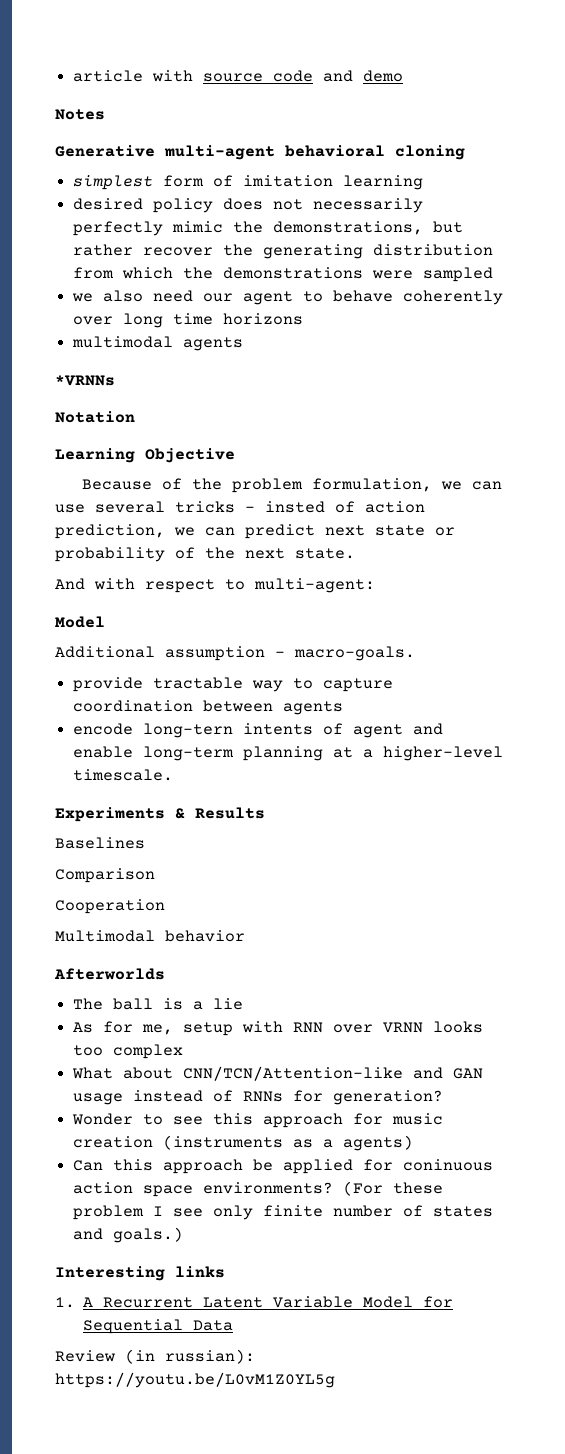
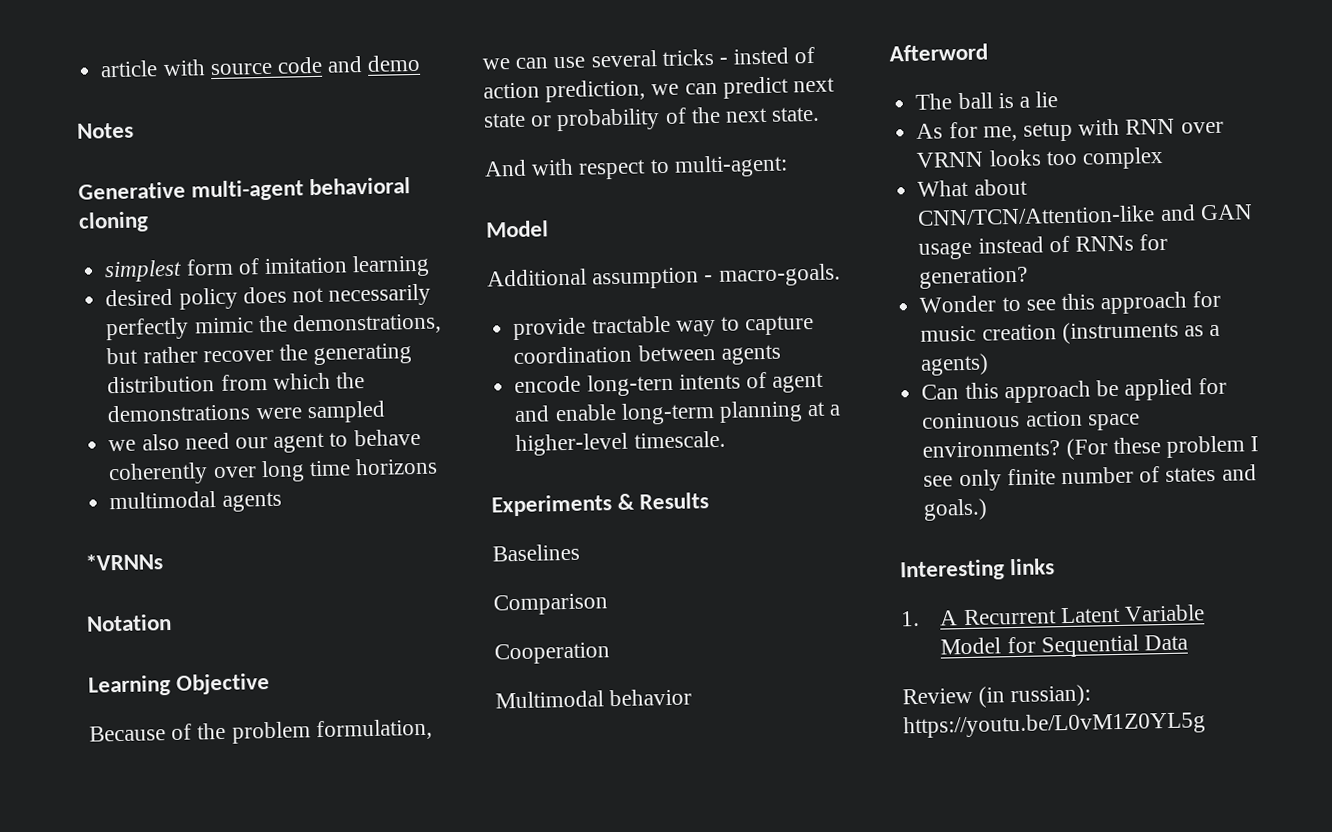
- Afterworlds
+ Afterword

